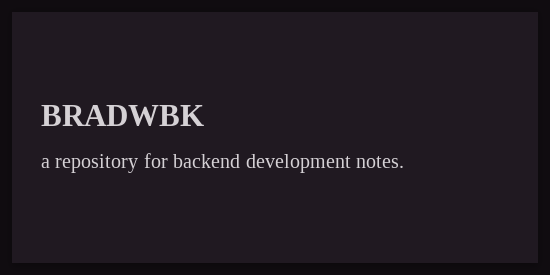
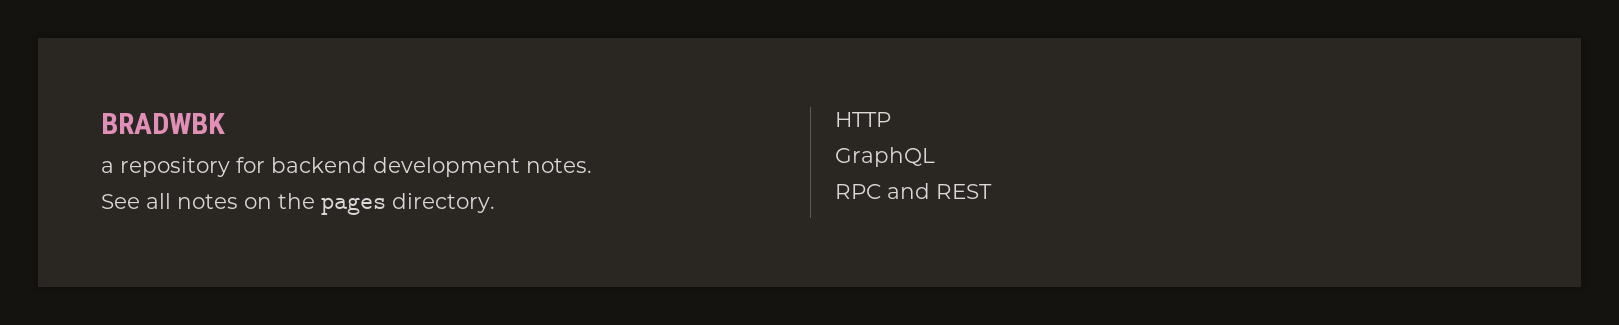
+ See all notes on the pages directory.
+ HTTP
+ GraphQL
+ RPC and REST

